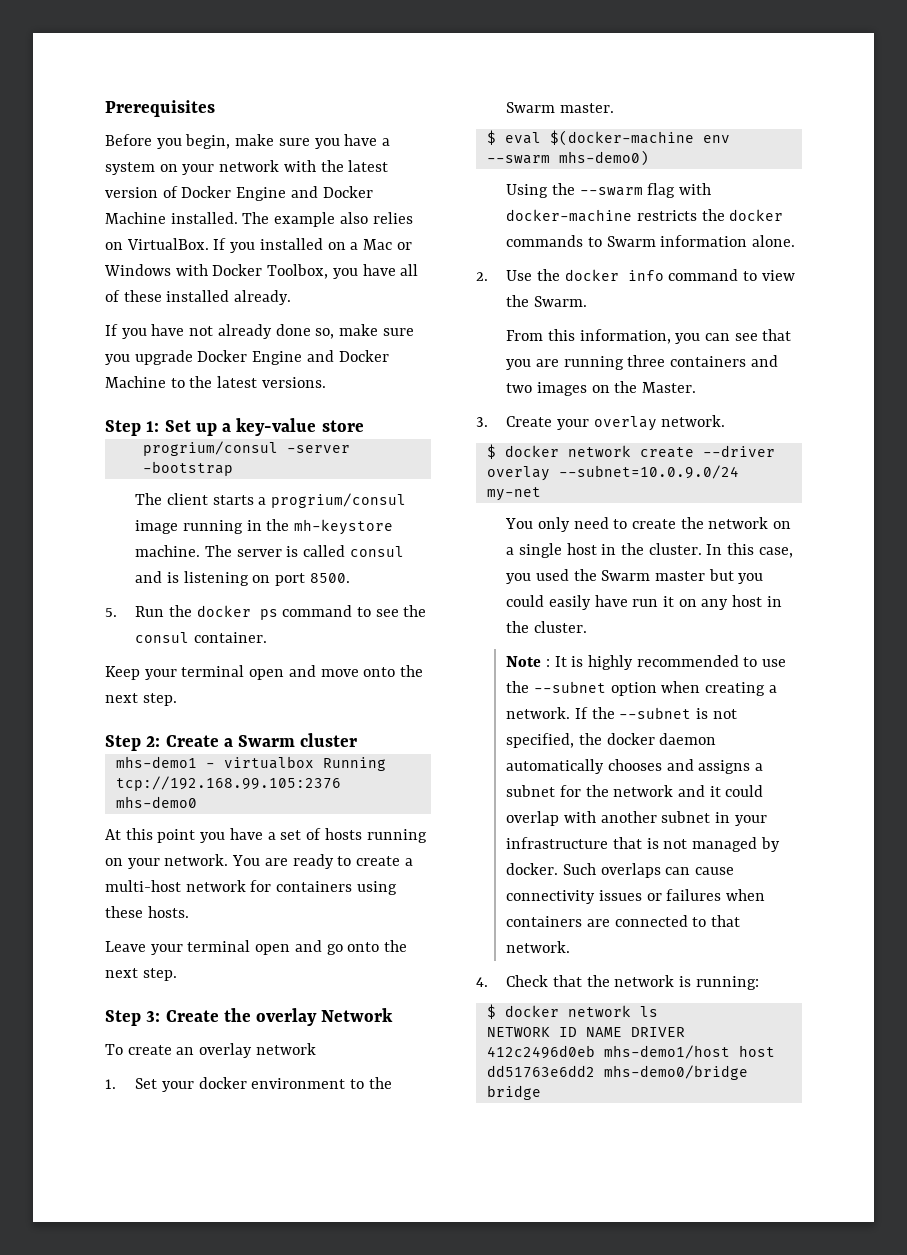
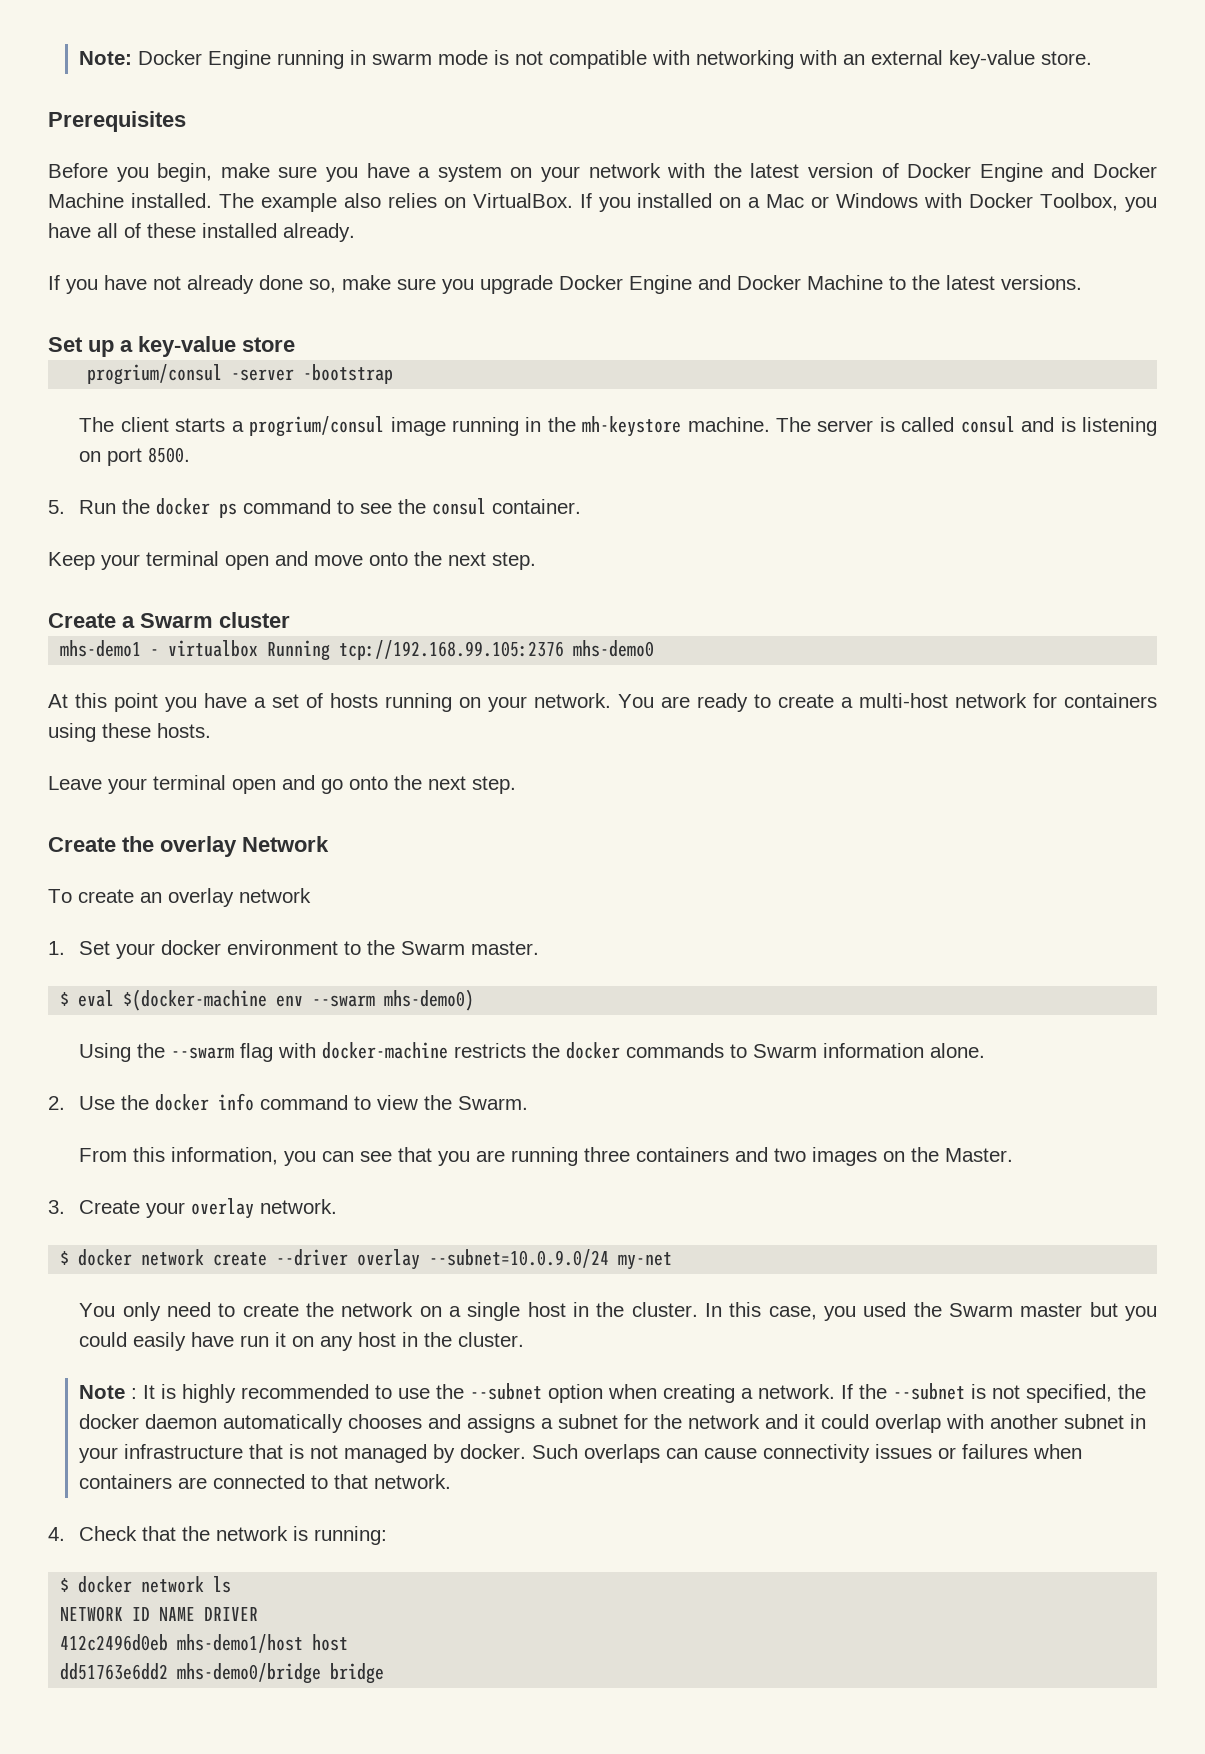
+ Note: Docker Engine running in swarm mode is not compatible with networking with an external key-value store.
- Step 1: Set up a key-value store
+ Set up a key-value store
- Step 2: Create a Swarm cluster
+ Create a Swarm cluster
- Step 3: Create the overlay Network
+ Create the overlay Network

